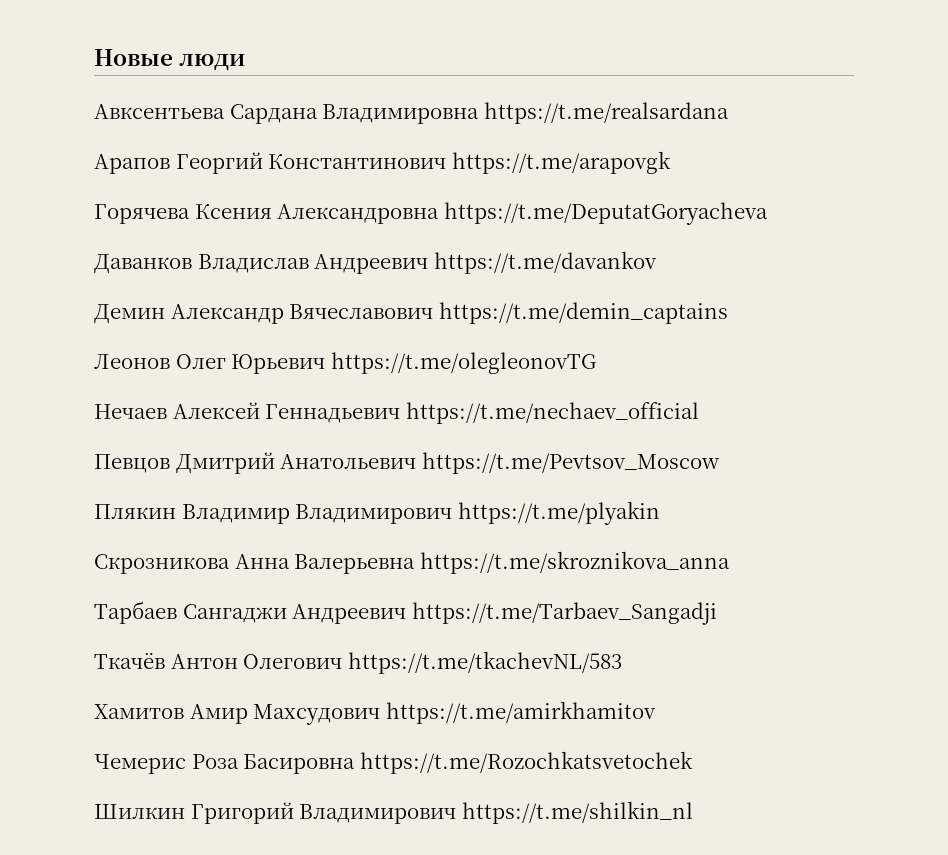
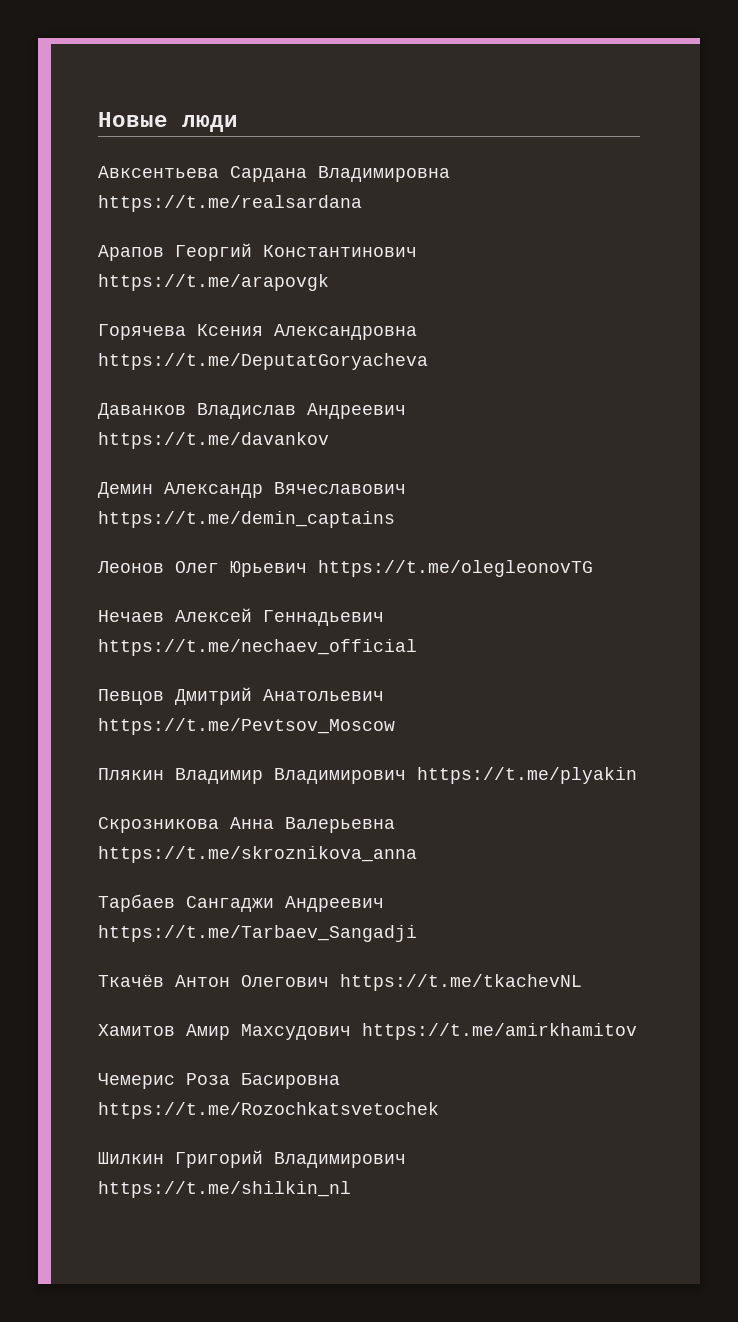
- Ткачёв Антон Олегович https://t.me/tkachevNL/583
+ Ткачёв Антон Олегович https://t.me/tkachevNL

